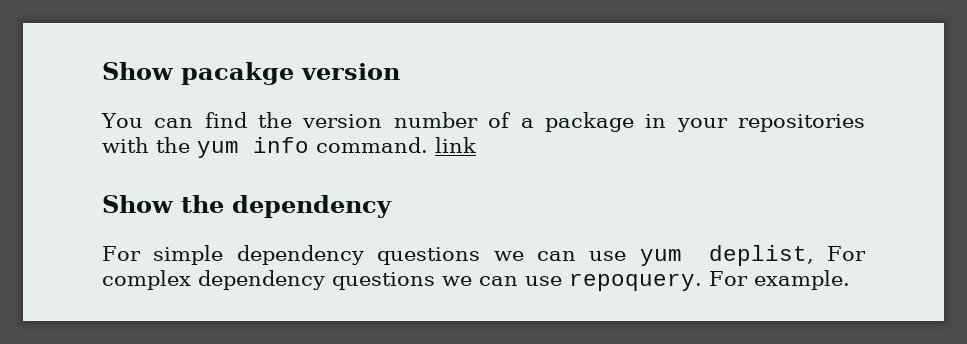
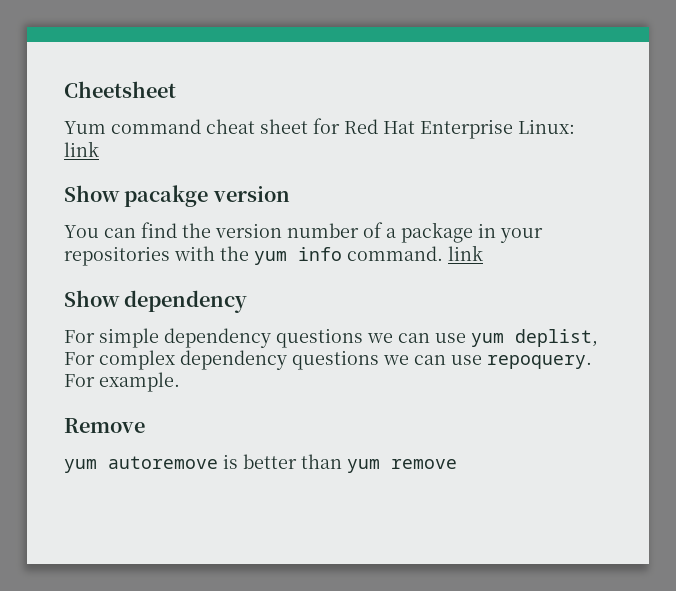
+ Cheetsheet
+ Yum command cheat sheet for Red Hat Enterprise Linux: link
- Show the dependency
+ Show dependency
+ Remove
+ yum autoremove is better than yum remove

